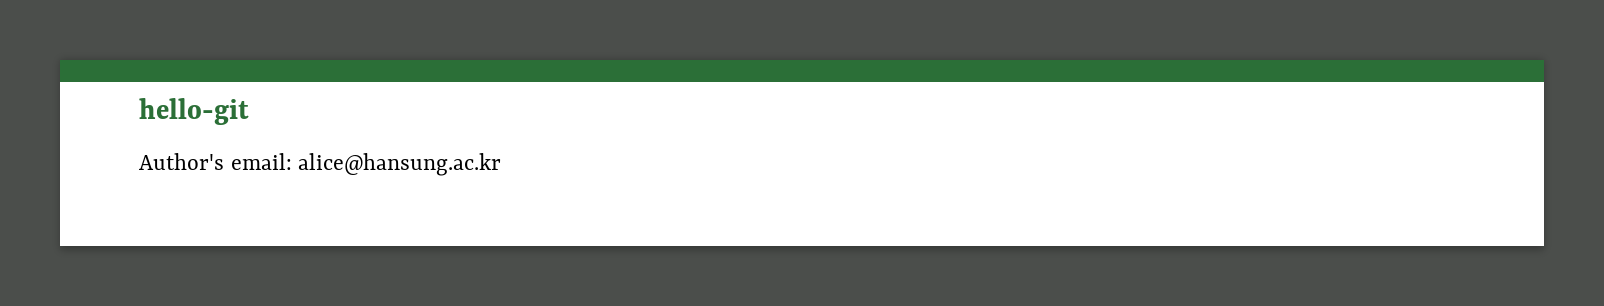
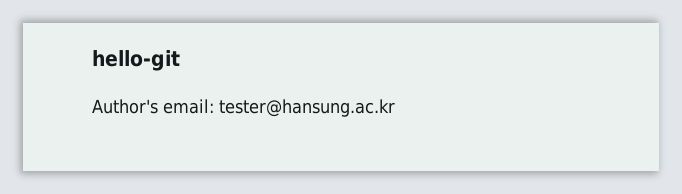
- Author's email: alice@hansung.ac.kr
+ Author's email: tester@hansung.ac.kr

